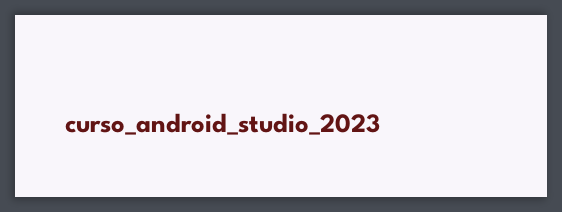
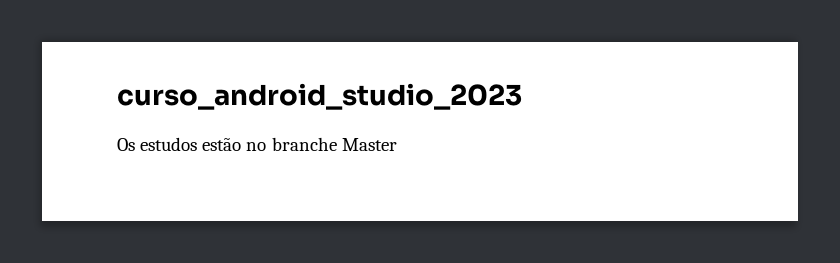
+ Os estudos estão no branche Master

